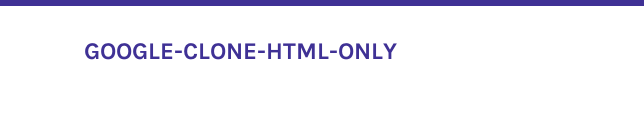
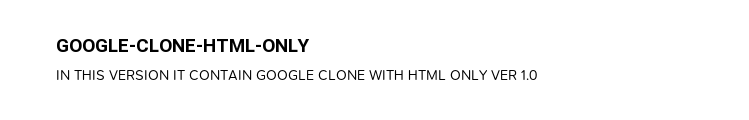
+ IN THIS VERSION IT CONTAIN GOOGLE CLONE WITH HTML ONLY VER 1.0

